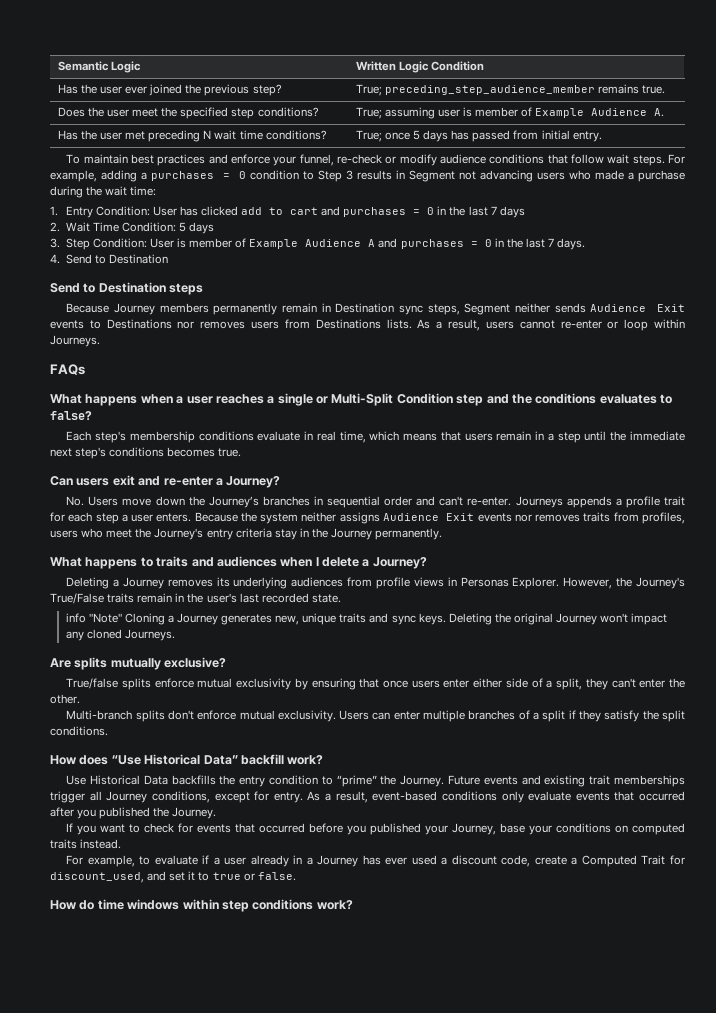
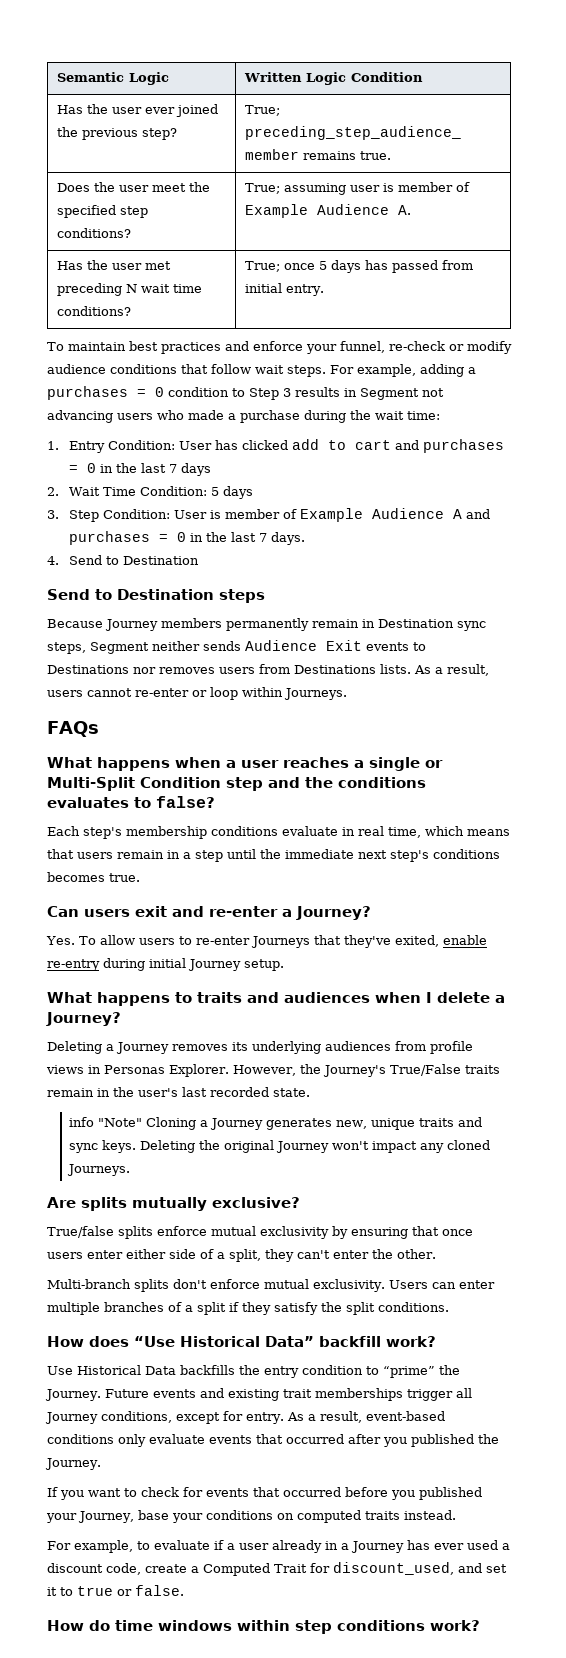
- No. Users move down the Journey’s branches in sequential order and can't re-enter. Journeys appends a profile trait for each step a user enters. Because the system neither assigns Audience Exit events nor removes traits from profiles, users who meet the Journey's entry criteria stay in the Journey permanently.
+ Yes. To allow users to re-enter Journeys that they've exited, enable re-entry during initial Journey setup.

